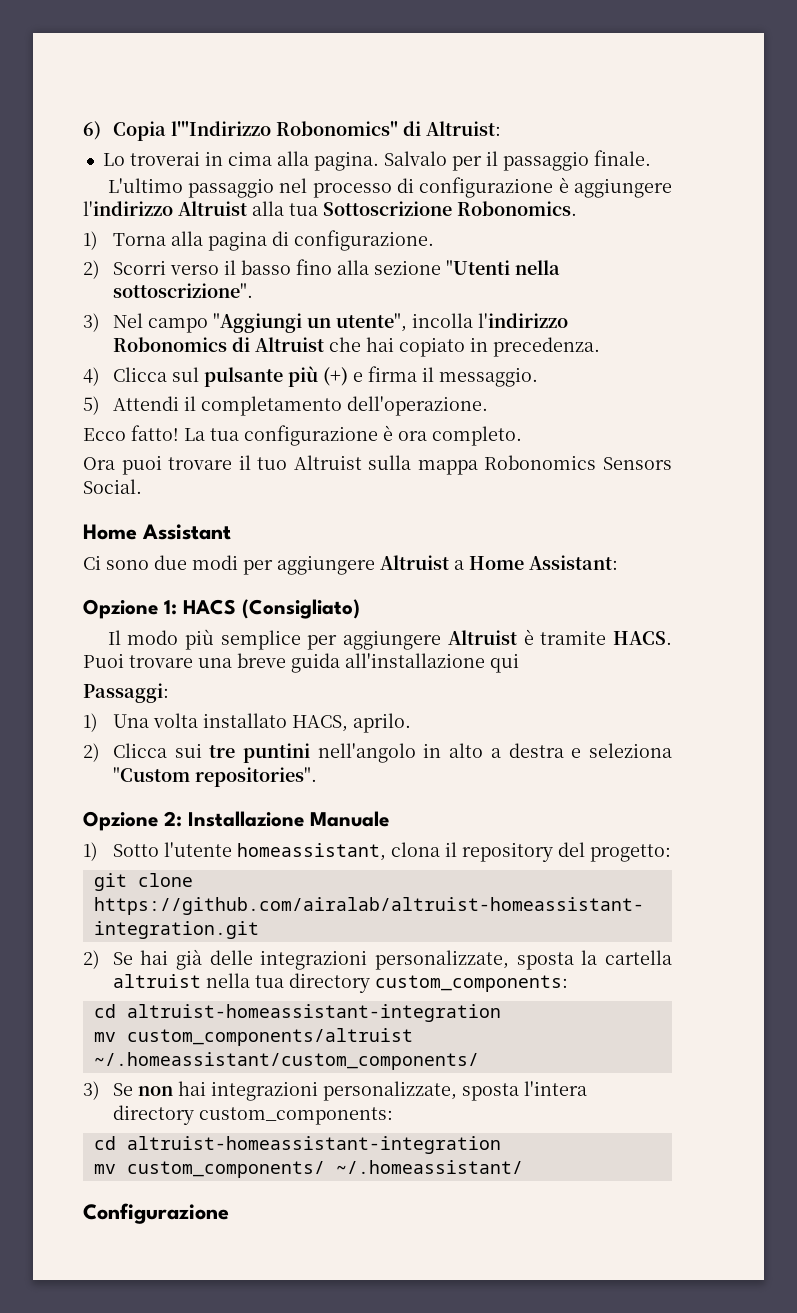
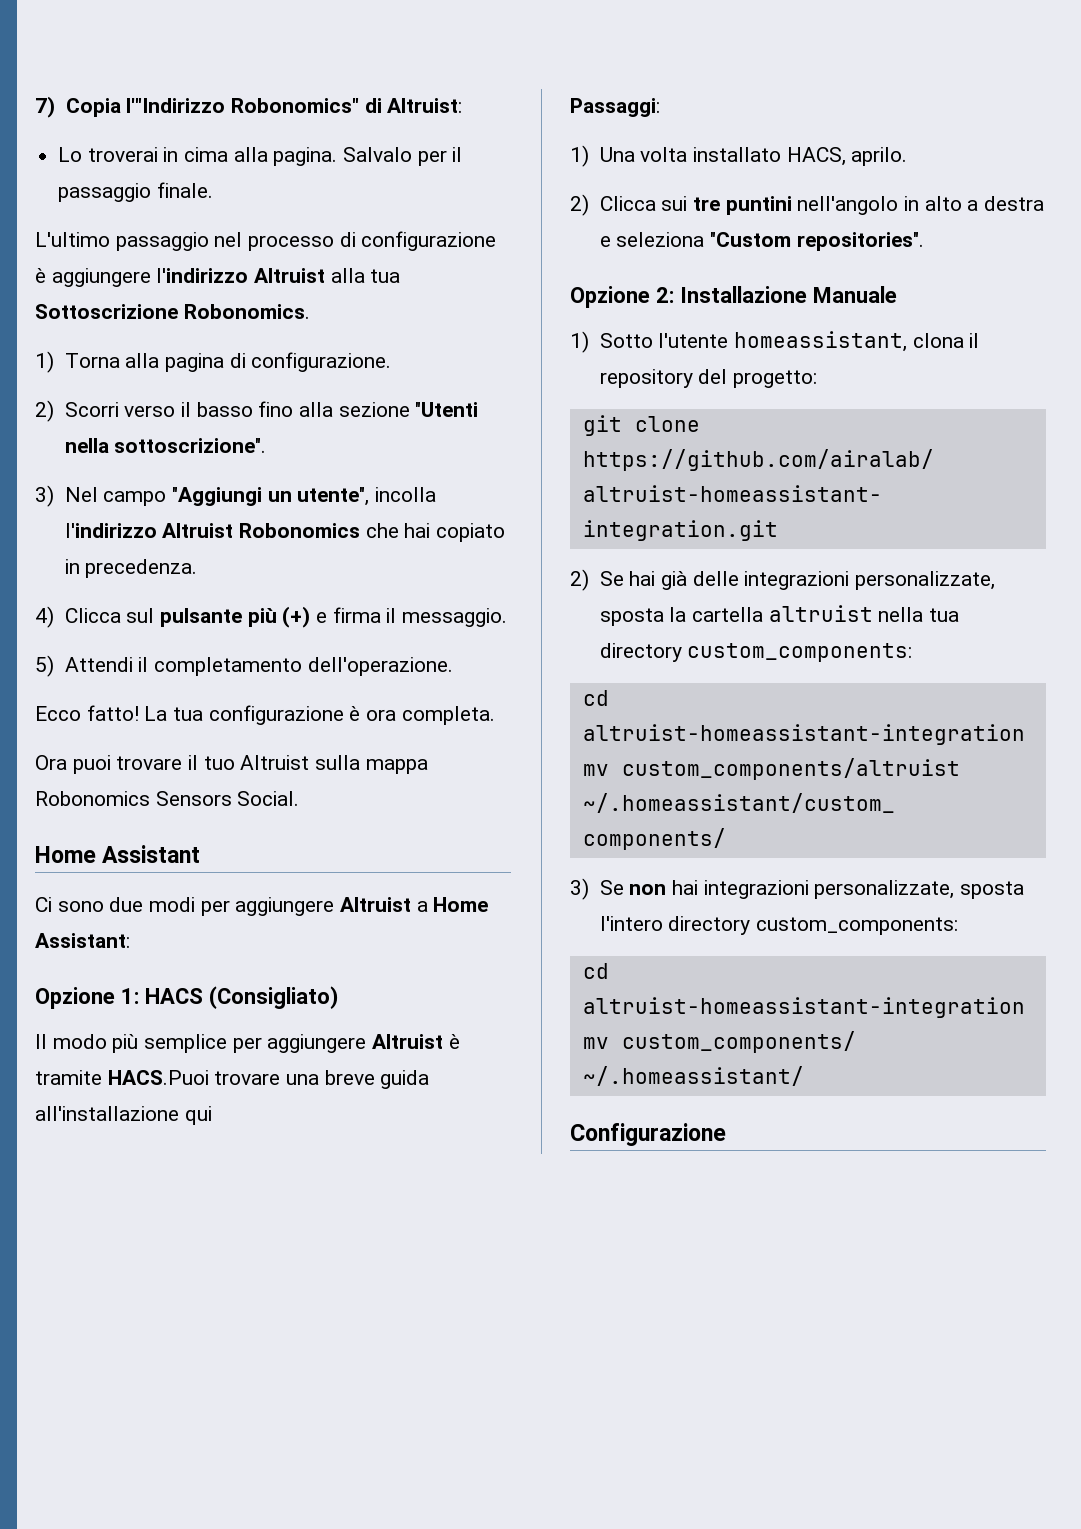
- 6) Copia l'"Indirizzo Robonomics" di Altruist:
+ 7) Copia l'"Indirizzo Robonomics" di Altruist:
- 3) Nel campo "Aggiungi un utente", incolla l'indirizzo Robonomics di Altruist che hai copiato in precedenza.
+ 3) Nel campo "Aggiungi un utente", incolla l'indirizzo Altruist Robonomics che hai copiato in precedenza.
- La tua configurazione è ora completo.
+ La tua configurazione è ora completa.
- Il modo più semplice per aggiungere Altruist è tramite HACS. Puoi trovare una breve guida all'installazione qui
+ Il modo più semplice per aggiungere Altruist è tramite HACS.Puoi trovare una breve guida all'installazione qui
- 3) Se non hai integrazioni personalizzate, sposta l'intera directory custom_components:
+ 3) Se non hai integrazioni personalizzate, sposta l'intero directory custom_components:

